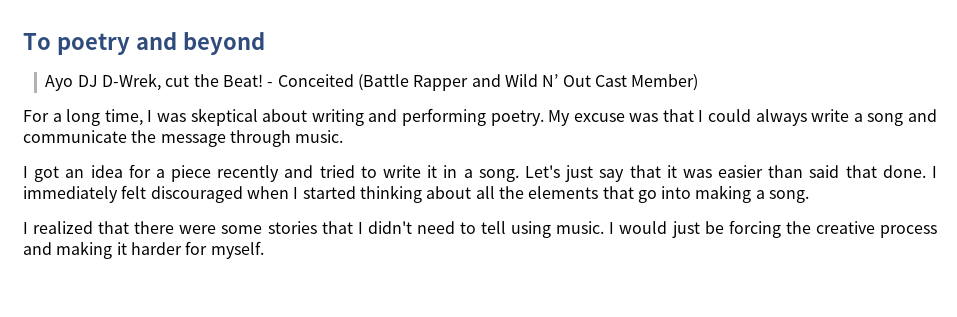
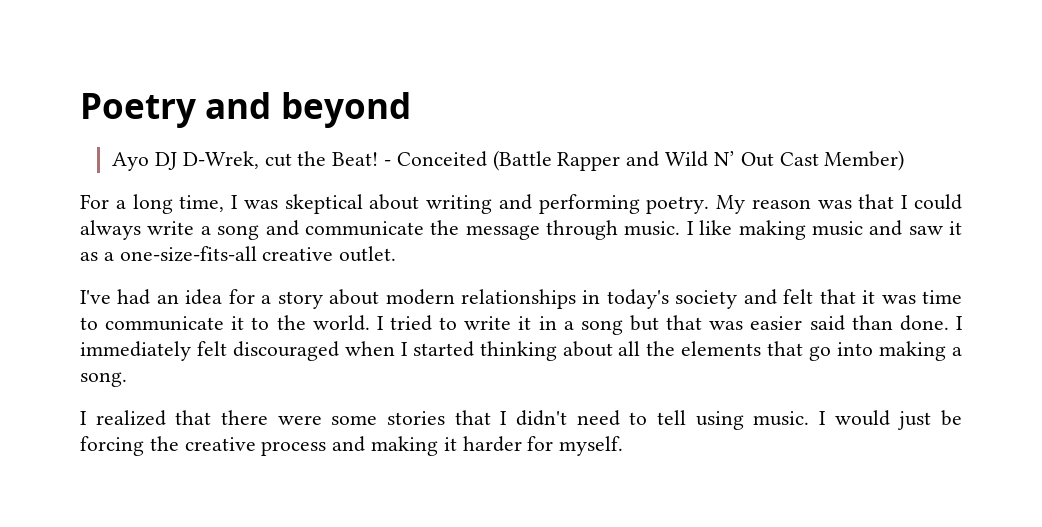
- To poetry and beyond
+ Poetry and beyond
- My excuse was that I could always write a song and communicate the message through music.
- I got an idea for a piece recently and tried to write it in a song. Let's just say that it was easier than said that done.
+ My reason was that I could always write a song and communicate the message through music. I like making music and saw it as a one-size-fits-all creative outlet.
+ I've had an idea for a story about modern relationships in today's society and felt that it was time to communicate it to the world. I tried to write it in a song but that was easier said than done.

